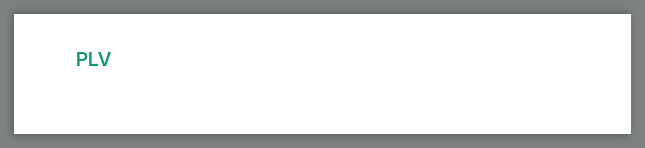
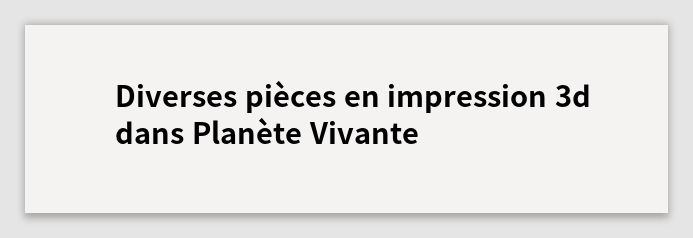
- PLV
+ Diverses pièces en impression 3d dans Planète Vivante

